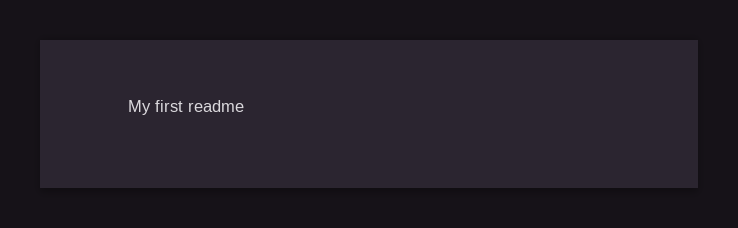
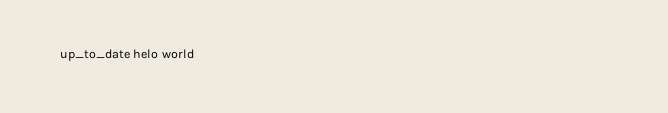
- My first readme
+ up_to_date helo world

